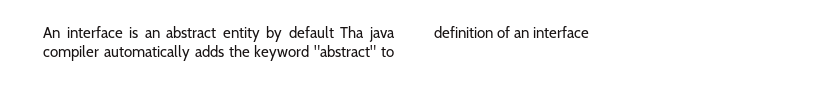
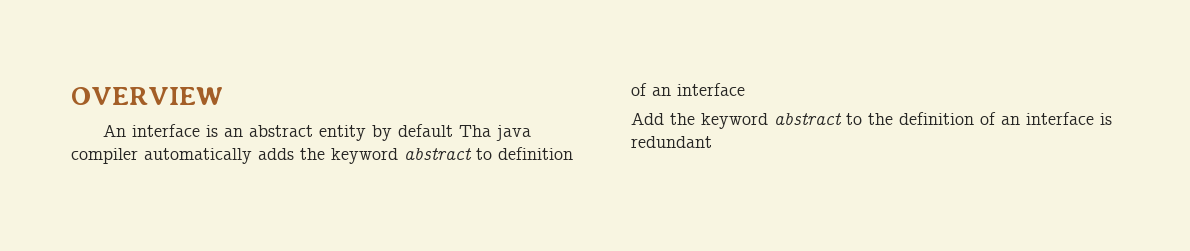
+ OVERVIEW
- An interface is an abstract entity by default Tha java compiler automatically adds the keyword "abstract" to definition of an interface
+ An interface is an abstract entity by default Tha java compiler automatically adds the keyword abstract to definition of an interface
+ Add the keyword abstract to the definition of an interface is redundant

